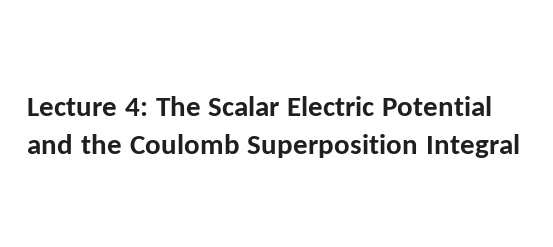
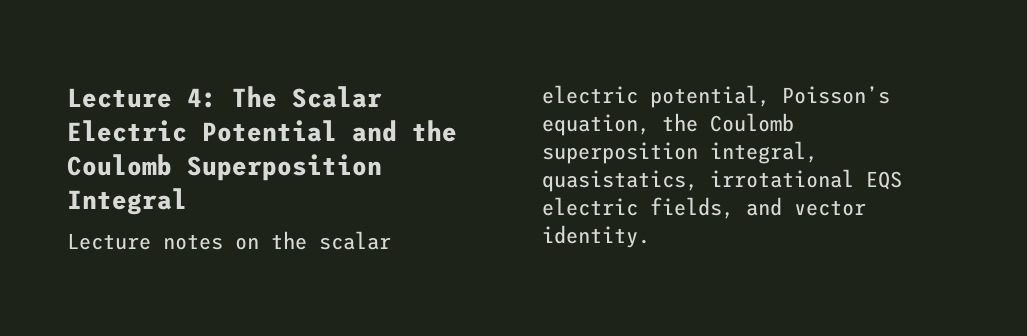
+ Lecture notes on the scalar electric potential, Poisson’s equation, the Coulomb superposition integral, quasistatics, irrotational EQS electric fields, and vector identity.

